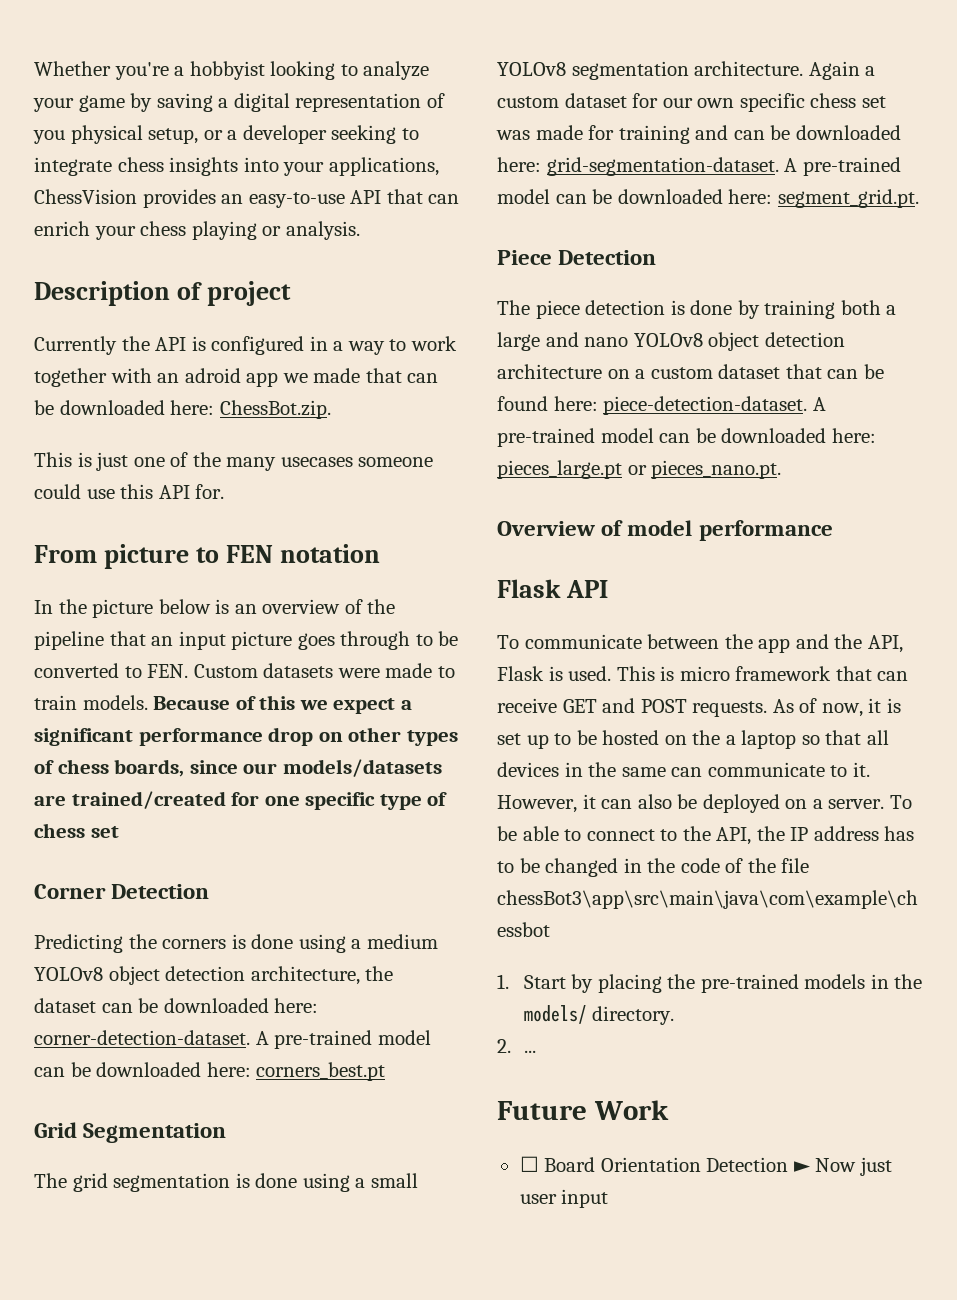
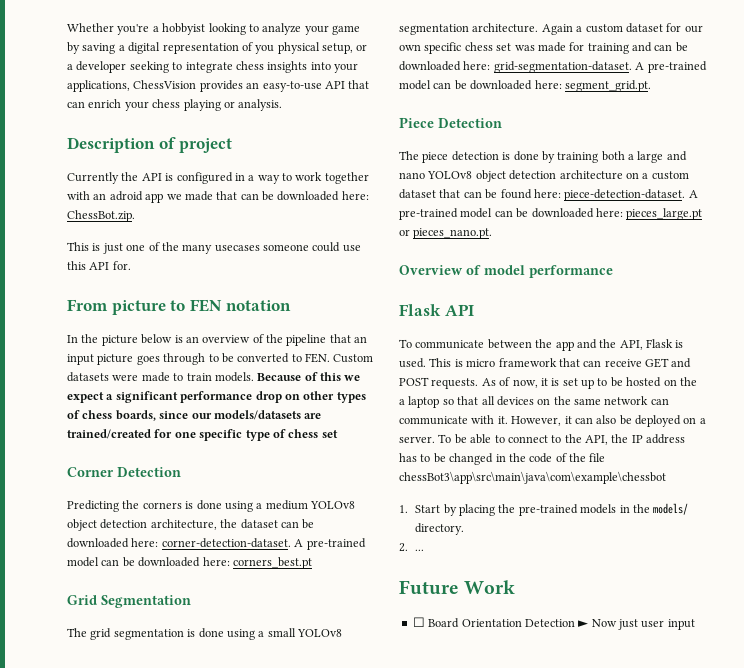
- As of now, it is set up to be hosted on the a laptop so that all devices in the same can communicate to it.
+ As of now, it is set up to be hosted on the a laptop so that all devices on the same network can communicate with it.

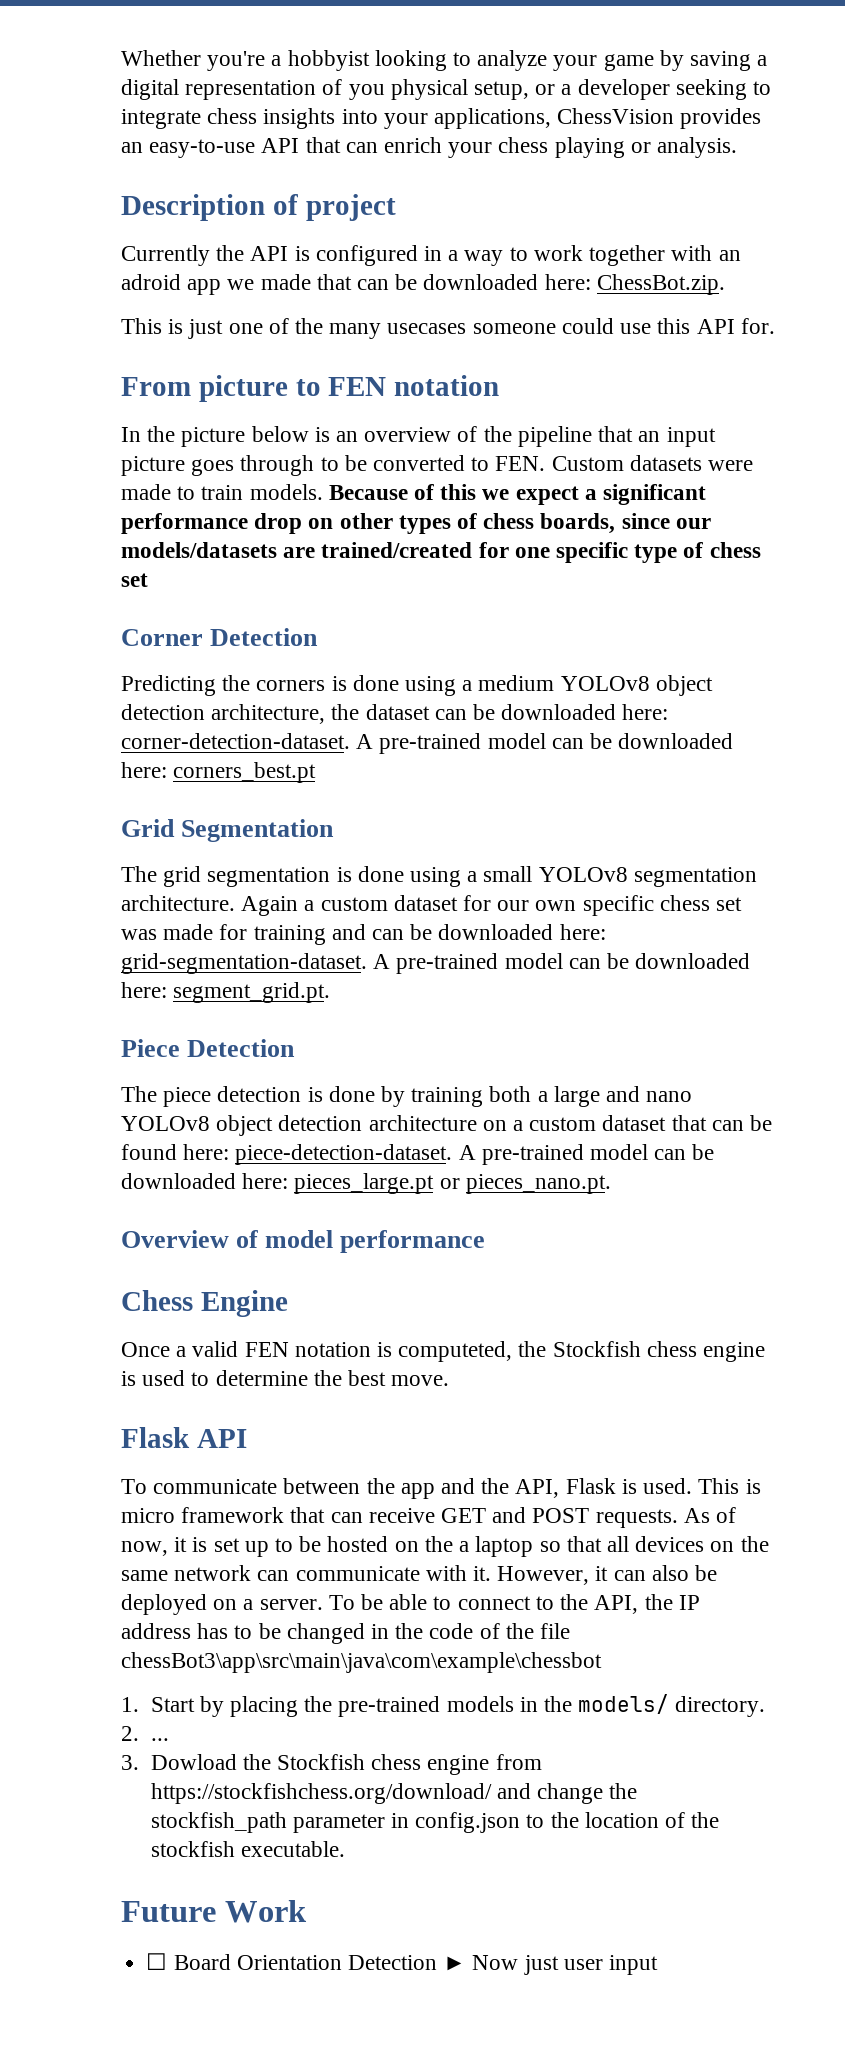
+ Chess Engine
+ Once a valid FEN notation is computeted, the Stockfish chess engine is used to determine the best move.
+ 3. Dowload the Stockfish chess engine from https://stockfishchess.org/download/ and change the stockfish_path parameter in config.json to the location of the stockfish executable.

